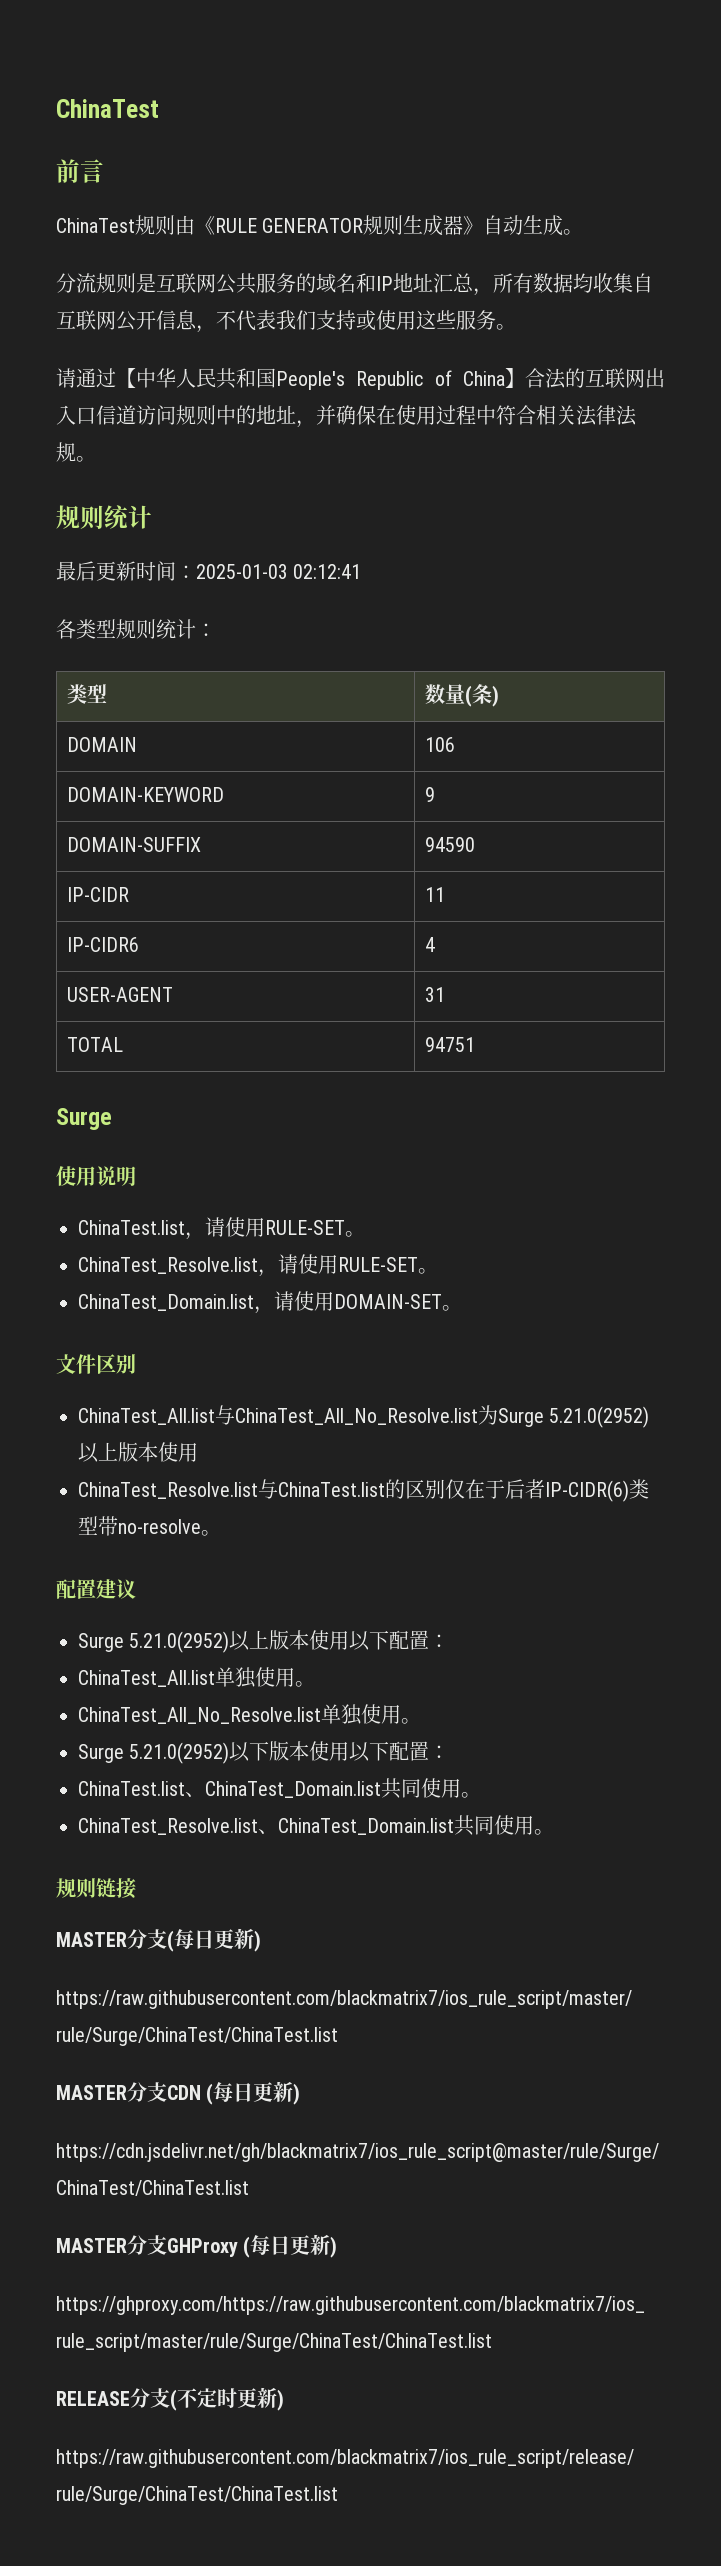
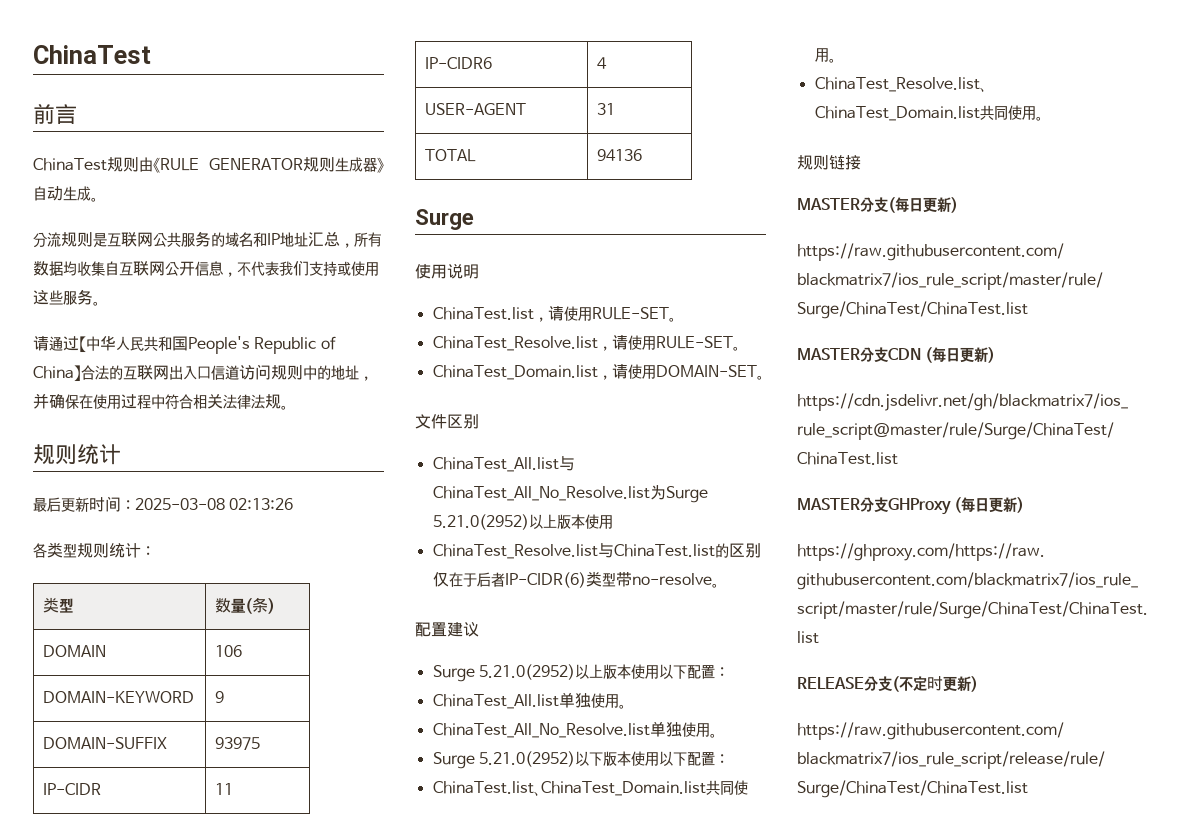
- 最后更新时间：2025-01-03 02:12:41
+ 最后更新时间：2025-03-08 02:13:26
- DOMAIN-SUFFIX | 94590
+ DOMAIN-SUFFIX | 93975
- TOTAL | 94751
+ TOTAL | 94136

